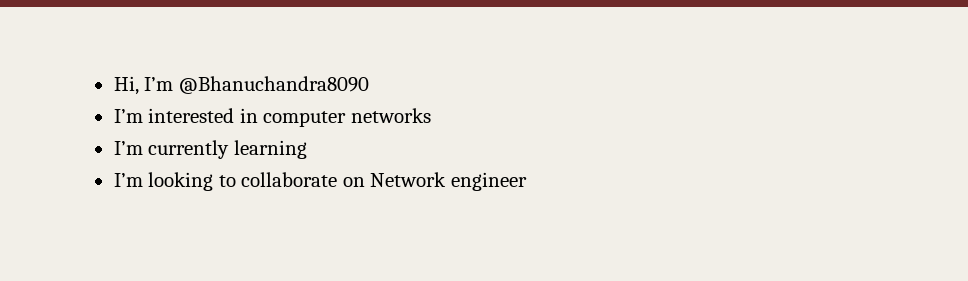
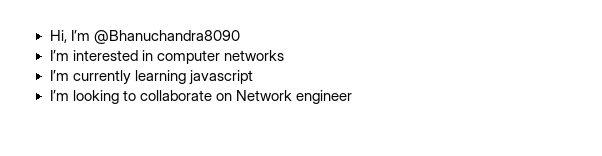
- I’m currently learning
+ I’m currently learning javascript

